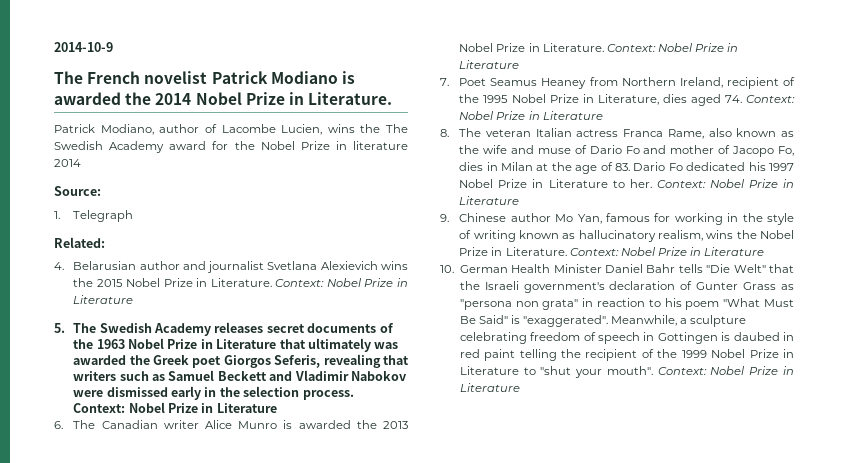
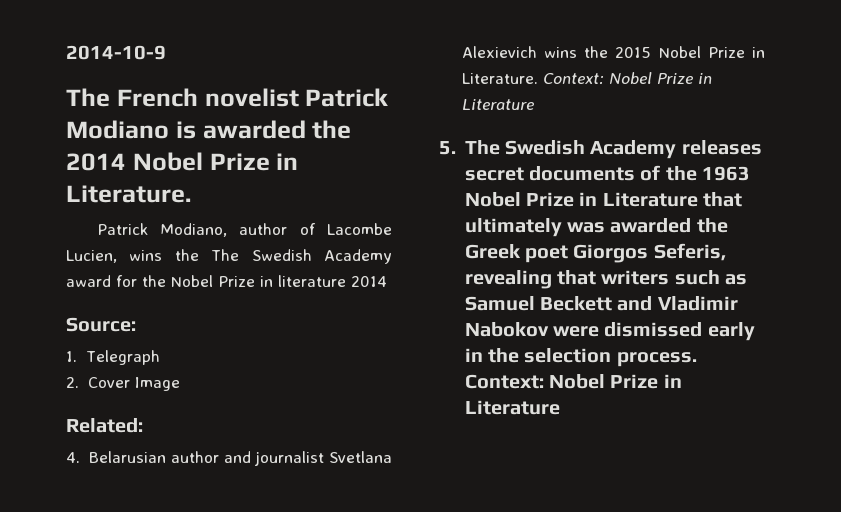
+ 2. Cover Image
- 6. The Canadian writer Alice Munro is awarded the 2013 Nobel Prize in Literature. Context: Nobel Prize in Literature
- 7. Poet Seamus Heaney from Northern Ireland, recipient of the 1995 Nobel Prize in Literature, dies aged 74. Context: Nobel Prize in Literature
- 8. The veteran Italian actress Franca Rame, also known as the wife and muse of Dario Fo and mother of Jacopo Fo, dies in Milan at the age of 83. Dario Fo dedicated his 1997 Nobel Prize in Literature to her. Context: Nobel Prize in Literature
- 9. Chinese author Mo Yan, famous for working in the style of writing known as hallucinatory realism, wins the Nobel Prize in Literature. Context: Nobel Prize in Literature
- 10. German Health Minister Daniel Bahr tells "Die Welt" that the Israeli government's declaration of Gunter Grass as "persona non grata" in reaction to his poem "What Must Be Said" is "exaggerated". Meanwhile, a sculpture celebrating freedom of speech in Gottingen is daubed in red paint telling the recipient of the 1999 Nobel Prize in Literature to "shut your mouth". Context: Nobel Prize in Literature

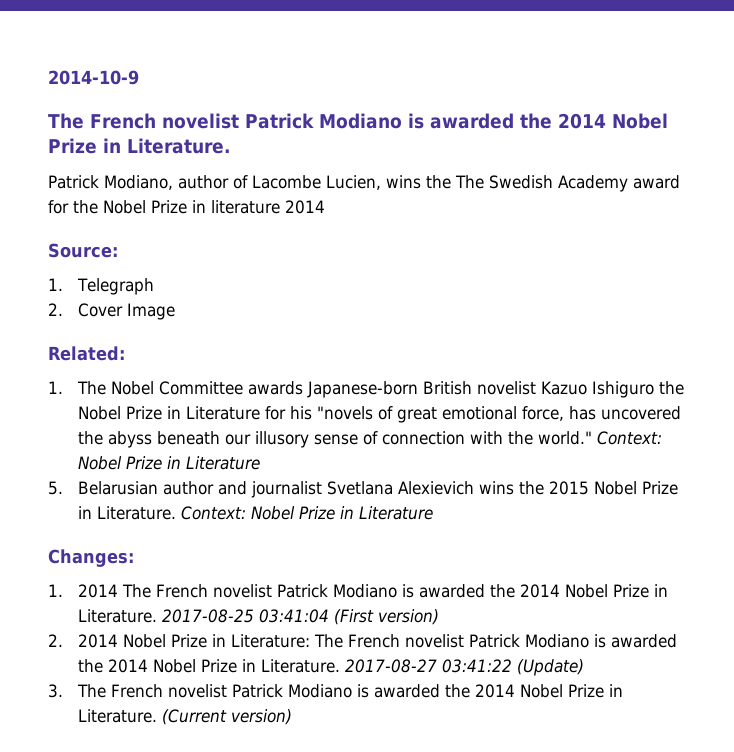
- 4. Belarusian author and journalist Svetlana Alexievich wins the 2015 Nobel Prize in Literature.
+ 1. The Nobel Committee awards Japanese-born British novelist Kazuo Ishiguro the Nobel Prize in Literature for his "novels of great emotional force, has uncovered the abyss beneath our illusory sense of connection with the world." Context: Nobel Prize in Literature
+ 5. Belarusian author and journalist Svetlana Alexievich wins the 2015 Nobel Prize in Literature.
- 5. The Swedish Academy releases secret documents of the 1963 Nobel Prize in Literature that ultimately was awarded the Greek poet Giorgos Seferis, revealing that writers such as Samuel Beckett and Vladimir Nabokov were dismissed early in the selection process. Context: Nobel Prize in Literature
+ Changes:
+ 1. 2014 The French novelist Patrick Modiano is awarded the 2014 Nobel Prize in Literature. 2017-08-25 03:41:04 (First version)
+ 2. 2014 Nobel Prize in Literature: The French novelist Patrick Modiano is awarded the 2014 Nobel Prize in Literature. 2017-08-27 03:41:22 (Update)
+ 3. The French novelist Patrick Modiano is awarded the 2014 Nobel Prize in Literature. (Current version)

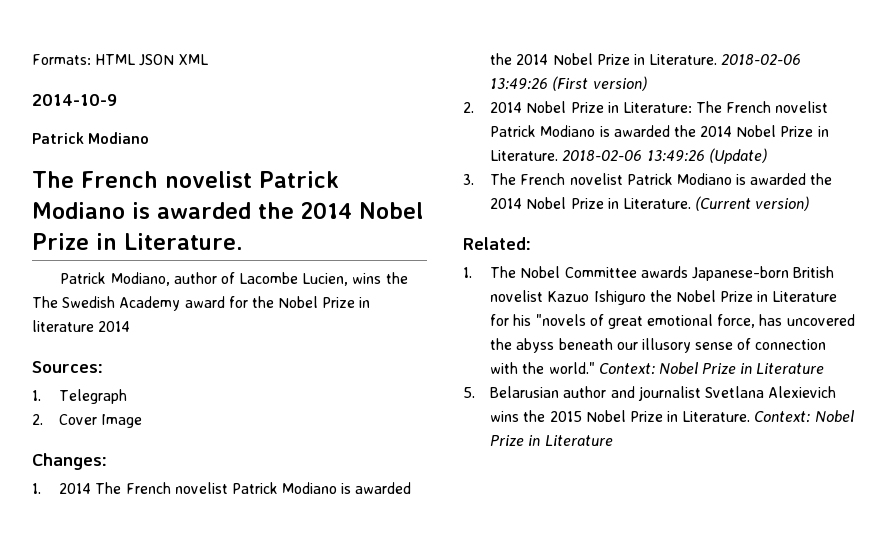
+ Formats: HTML JSON XML
  2014-10-9
+ Patrick Modiano
- Source:
+ Sources:
+ Changes:
+ 1. 2014 The French novelist Patrick Modiano is awarded the 2014 Nobel Prize in Literature. 2018-02-06 13:49:26 (First version)
+ 2. 2014 Nobel Prize in Literature: The French novelist Patrick Modiano is awarded the 2014 Nobel Prize in Literature. 2018-02-06 13:49:26 (Update)
+ 3. The French novelist Patrick Modiano is awarded the 2014 Nobel Prize in Literature. (Current version)
- Changes:
- 1. 2014 The French novelist Patrick Modiano is awarded the 2014 Nobel Prize in Literature. 2017-08-25 03:41:04 (First version)
- 2. 2014 Nobel Prize in Literature: The French novelist Patrick Modiano is awarded the 2014 Nobel Prize in Literature. 2017-08-27 03:41:22 (Update)
- 3. The French novelist Patrick Modiano is awarded the 2014 Nobel Prize in Literature. (Current version)

